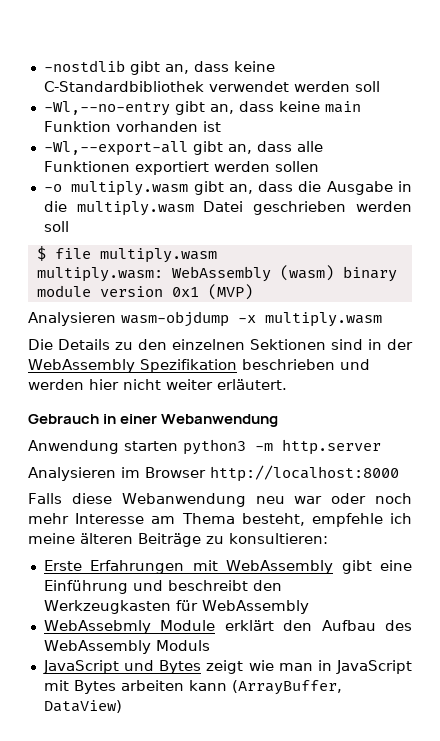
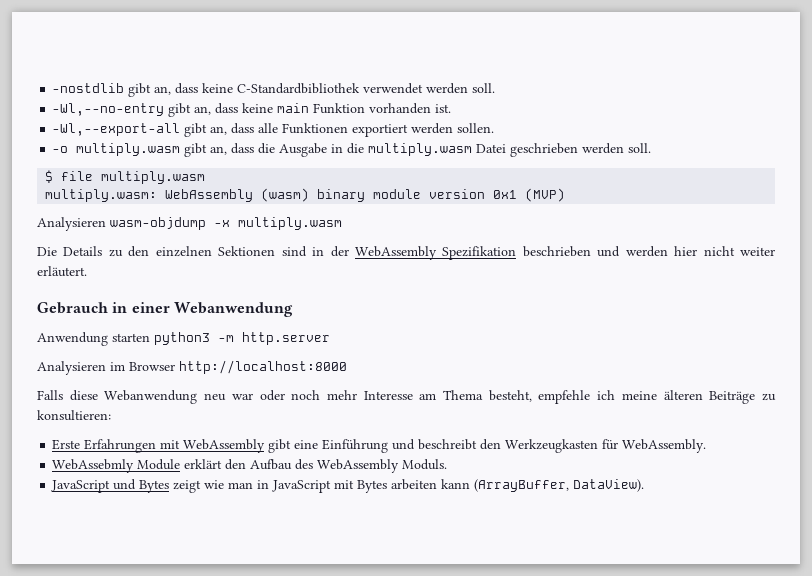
- -nostdlib gibt an, dass keine C-Standardbibliothek verwendet werden soll
+ -nostdlib gibt an, dass keine C-Standardbibliothek verwendet werden soll.
- -Wl,--no-entry gibt an, dass keine main Funktion vorhanden ist
+ -Wl,--no-entry gibt an, dass keine main Funktion vorhanden ist.
- -Wl,--export-all gibt an, dass alle Funktionen exportiert werden sollen
+ -Wl,--export-all gibt an, dass alle Funktionen exportiert werden sollen.
- -o multiply.wasm gibt an, dass die Ausgabe in die multiply.wasm Datei geschrieben werden soll
+ -o multiply.wasm gibt an, dass die Ausgabe in die multiply.wasm Datei geschrieben werden soll.
- Erste Erfahrungen mit WebAssembly gibt eine Einführung und beschreibt den Werkzeugkasten für WebAssembly
+ Erste Erfahrungen mit WebAssembly gibt eine Einführung und beschreibt den Werkzeugkasten für WebAssembly.
- WebAssebmly Module erklärt den Aufbau des WebAssembly Moduls
+ WebAssebmly Module erklärt den Aufbau des WebAssembly Moduls.
- JavaScript und Bytes zeigt wie man in JavaScript mit Bytes arbeiten kann (ArrayBuffer, DataView)
+ JavaScript und Bytes zeigt wie man in JavaScript mit Bytes arbeiten kann (ArrayBuffer, DataView).

